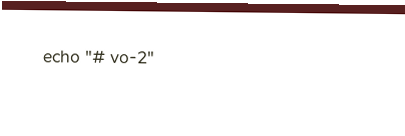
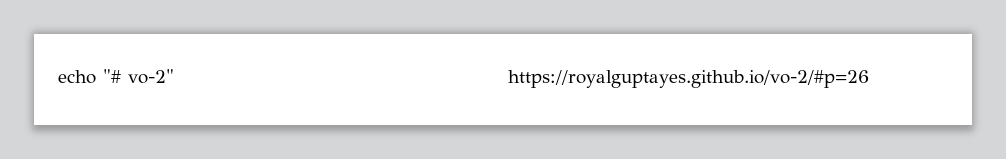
- echo "# vo-2"
+ echo "# vo-2" https://royalguptayes.github.io/vo-2/#p=26

